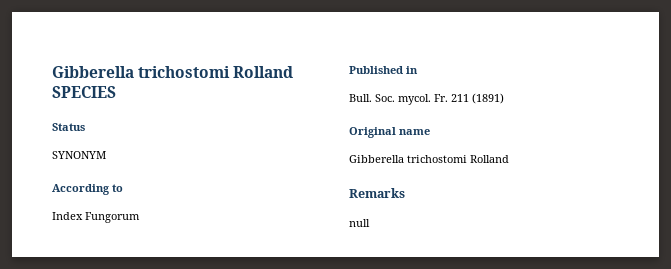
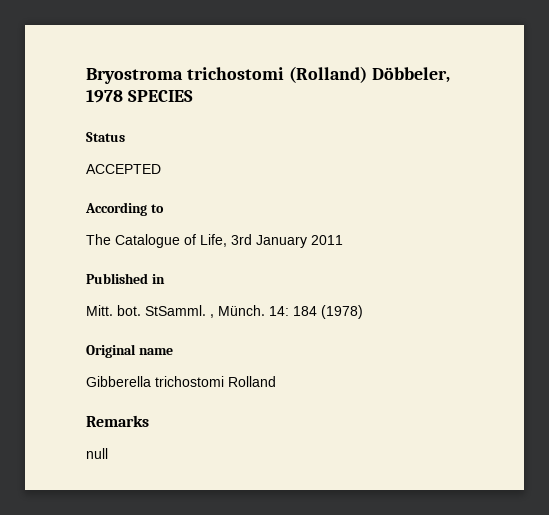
- Gibberella trichostomi Rolland SPECIES
+ Bryostroma trichostomi (Rolland) Döbbeler, 1978 SPECIES
- SYNONYM
+ ACCEPTED
- Index Fungorum
+ The Catalogue of Life, 3rd January 2011
  Published in
- Bull. Soc. mycol. Fr. 211 (1891)
+ Mitt. bot. StSamml. , Münch. 14: 184 (1978)

